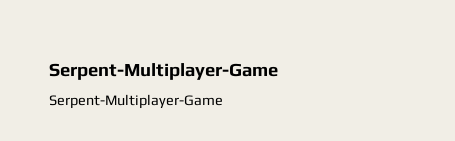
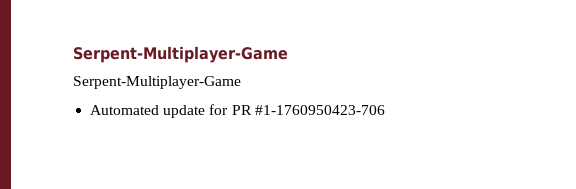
+ Automated update for PR #1-1760950423-706

